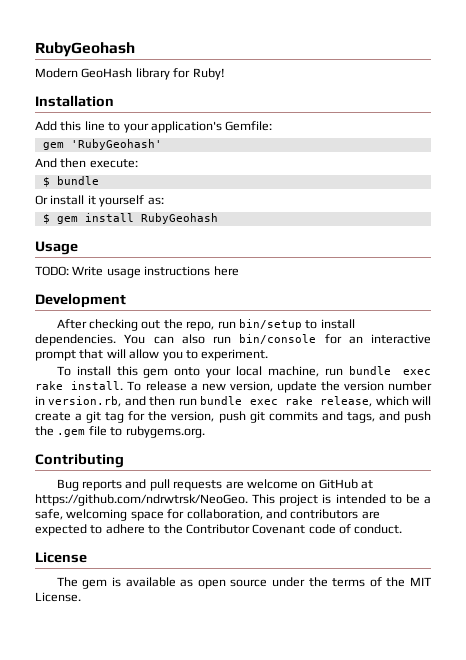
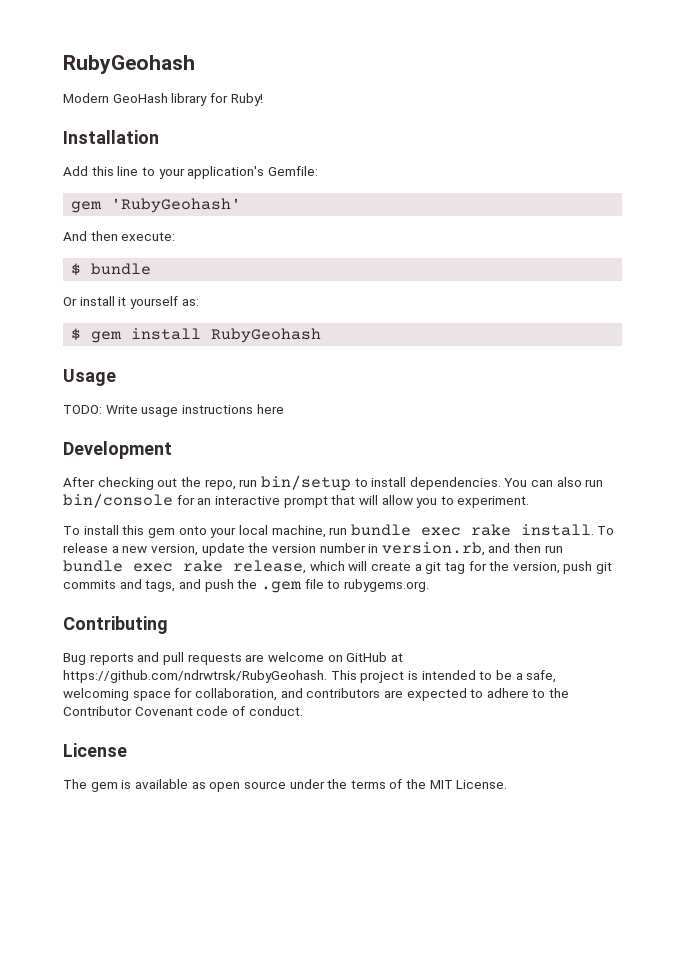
- Bug reports and pull requests are welcome on GitHub at https://github.com/ndrwtrsk/NeoGeo. This project is intended to be a safe, welcoming space for collaboration, and contributors are expected to adhere to the Contributor Covenant code of conduct.
+ Bug reports and pull requests are welcome on GitHub at https://github.com/ndrwtrsk/RubyGeohash. This project is intended to be a safe, welcoming space for collaboration, and contributors are expected to adhere to the Contributor Covenant code of conduct.

